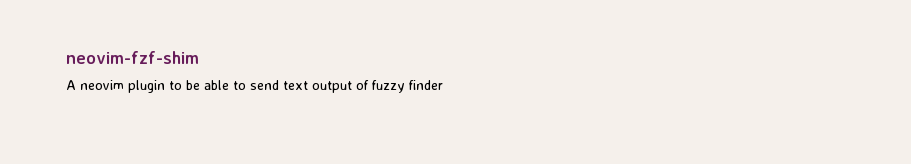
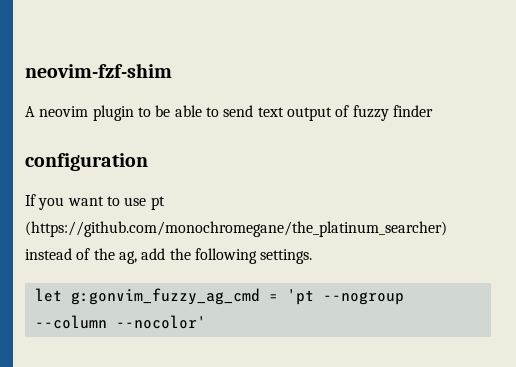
+ configuration
+ If you want to use pt (https://github.com/monochromegane/the_platinum_searcher) instead of the ag, add the following settings.
+ let g:gonvim_fuzzy_ag_cmd = 'pt --nogroup --column --nocolor'

